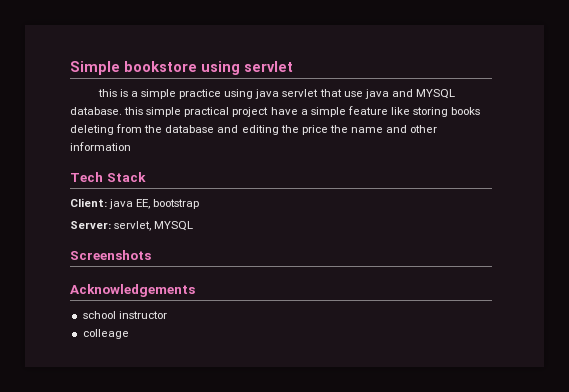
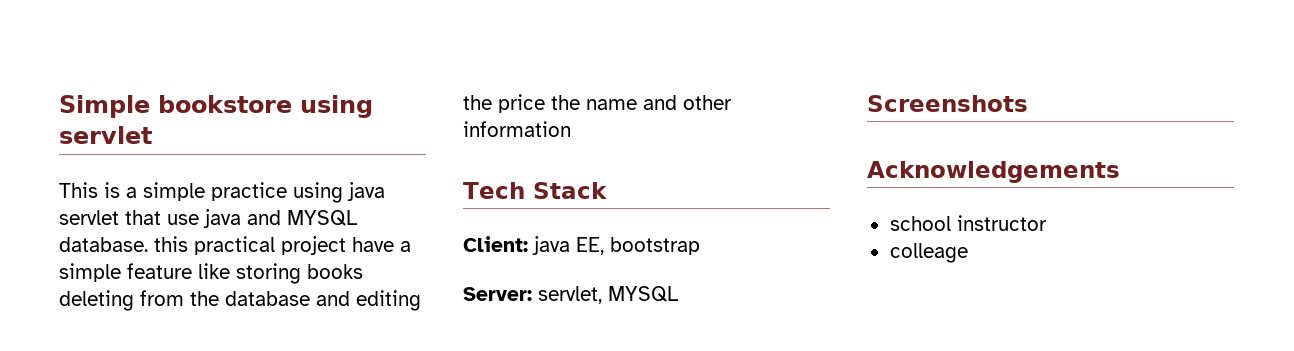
- this is a simple practice using java servlet that use java and MYSQL database. this simple practical project have a simple feature like storing books deleting from the database and editing the price the name and other information
+ This is a simple practice using java servlet that use java and MYSQL database. this practical project have a simple feature like storing books deleting from the database and editing the price the name and other information

